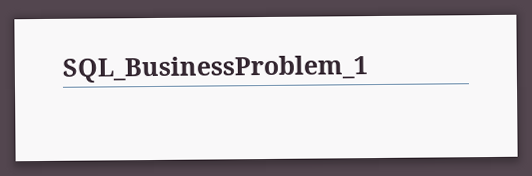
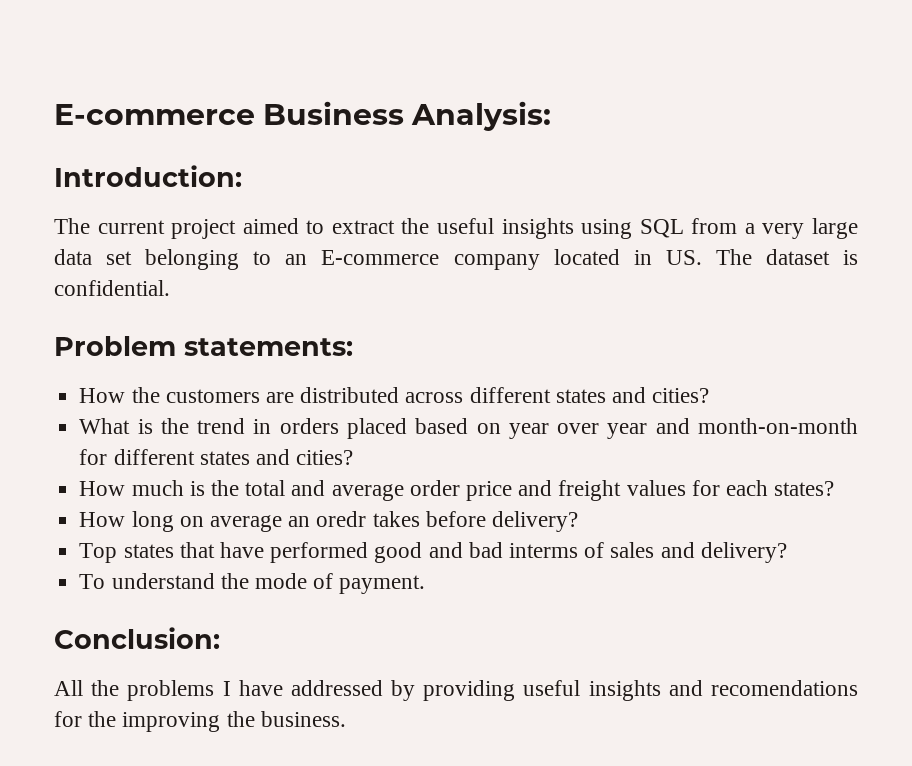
- SQL_BusinessProblem_1
+ E-commerce Business Analysis:
+ Introduction:
+ The current project aimed to extract the useful insights using SQL from a very large data set belonging to an E-commerce company located in US. The dataset is confidential.
+ Problem statements:
+ How the customers are distributed across different states and cities?
+ What is the trend in orders placed based on year over year and month-on-month for different states and cities?
+ How much is the total and average order price and freight values for each states?
+ How long on average an oredr takes before delivery?
+ Top states that have performed good and bad interms of sales and delivery?
+ To understand the mode of payment.
+ Conclusion:
+ All the problems I have addressed by providing useful insights and recomendations for the improving the business.

